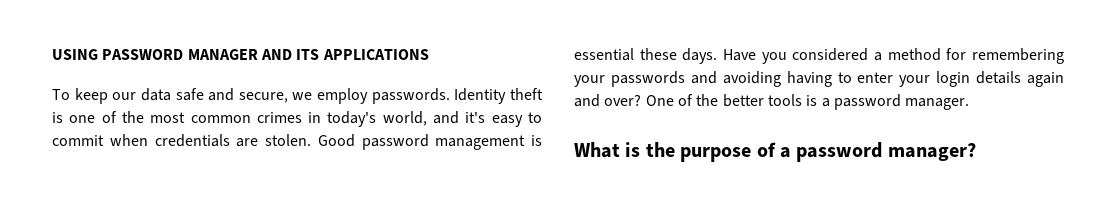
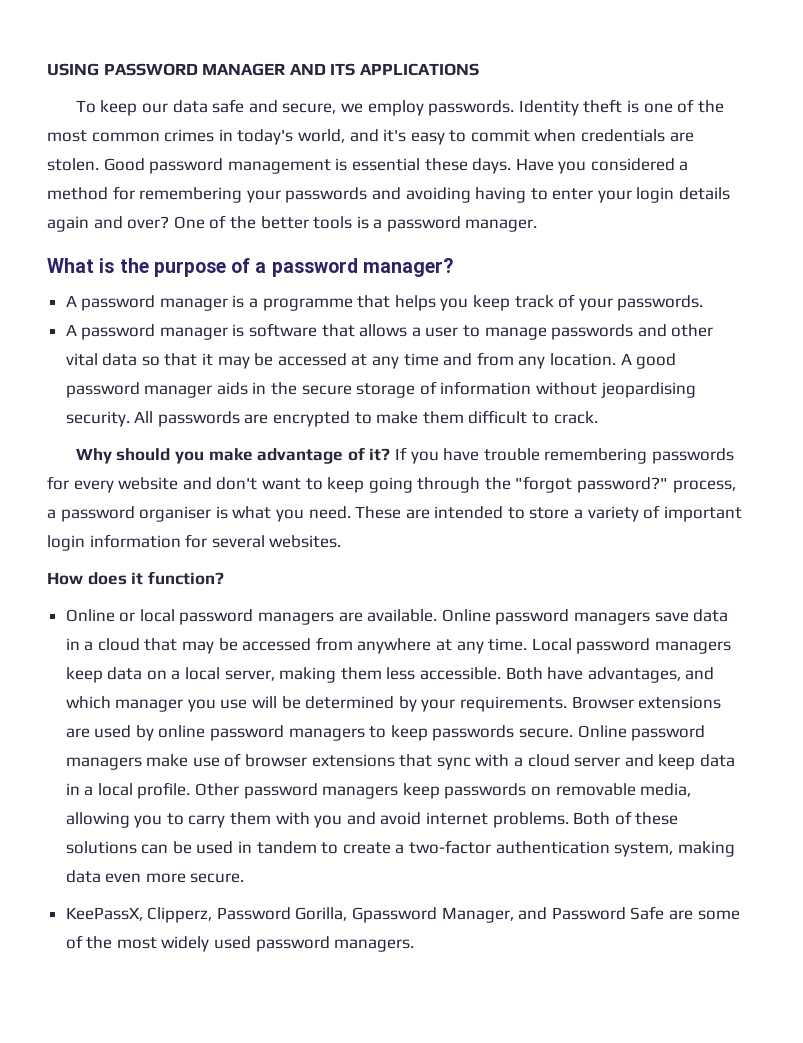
+ A password manager is a programme that helps you keep track of your passwords.
+ A password manager is software that allows a user to manage passwords and other vital data so that it may be accessed at any time and from any location. A good password manager aids in the secure storage of information without jeopardising security. All passwords are encrypted to make them difficult to crack.
+ Why should you make advantage of it? If you have trouble remembering passwords for every website and don't want to keep going through the "forgot password?" process, a password organiser is what you need. These are intended to store a variety of important login information for several websites.
+ How does it function?
+ Online or local password managers are available. Online password managers save data in a cloud that may be accessed from anywhere at any time. Local password managers keep data on a local server, making them less accessible. Both have advantages, and which manager you use will be determined by your requirements. Browser extensions are used by online password managers to keep passwords secure. Online password managers make use of browser extensions that sync with a cloud server and keep data in a local profile. Other password managers keep passwords on removable media, allowing you to carry them with you and avoid internet problems. Both of these solutions can be used in tandem to create a two-factor authentication system, making data even more secure.
+ KeePassX, Clipperz, Password Gorilla, Gpassword Manager, and Password Safe are some of the most widely used password managers.

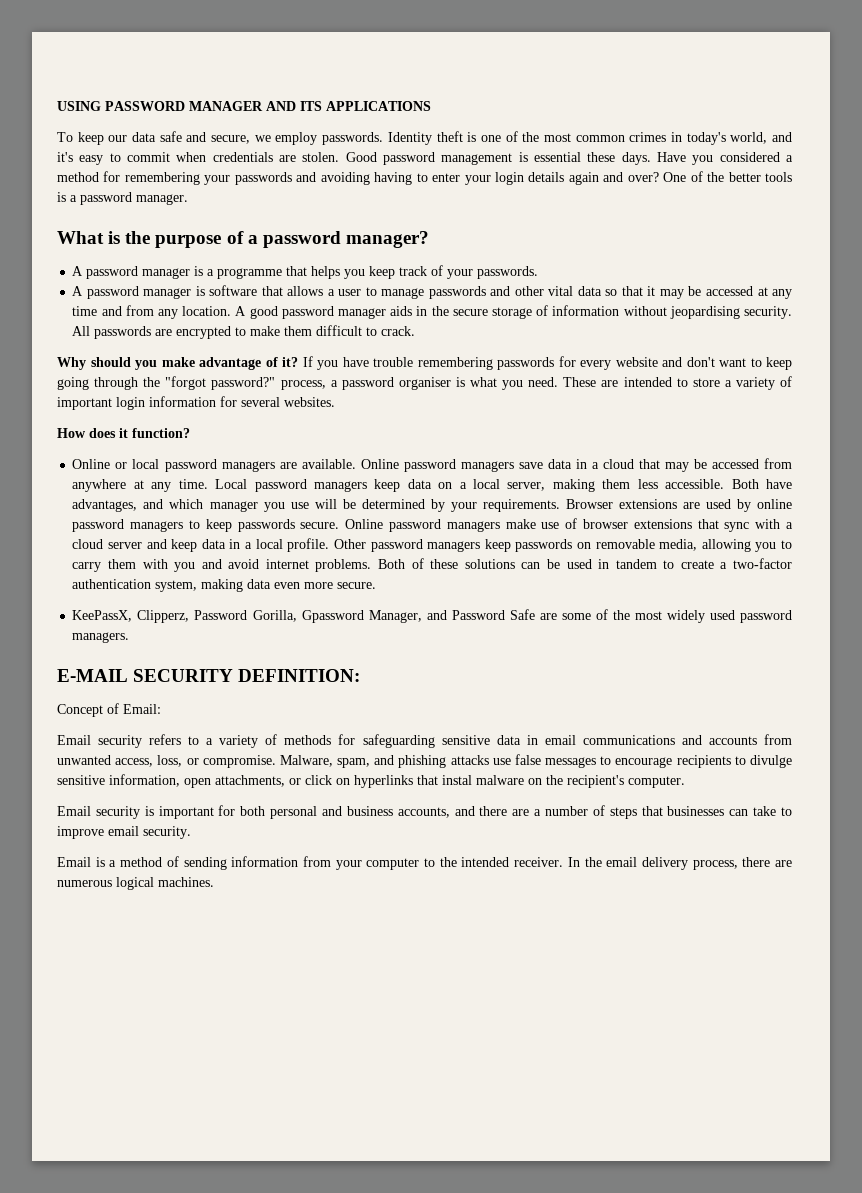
+ E-MAIL SECURITY DEFINITION:
+ Concept of Email:
+ Email security refers to a variety of methods for safeguarding sensitive data in email communications and accounts from unwanted access, loss, or compromise. Malware, spam, and phishing attacks use false messages to encourage recipients to divulge sensitive information, open attachments, or click on hyperlinks that instal malware on the recipient's computer.
+ Email security is important for both personal and business accounts, and there are a number of steps that businesses can take to improve email security.
+ Email is a method of sending information from your computer to the intended receiver. In the email delivery process, there are numerous logical machines.

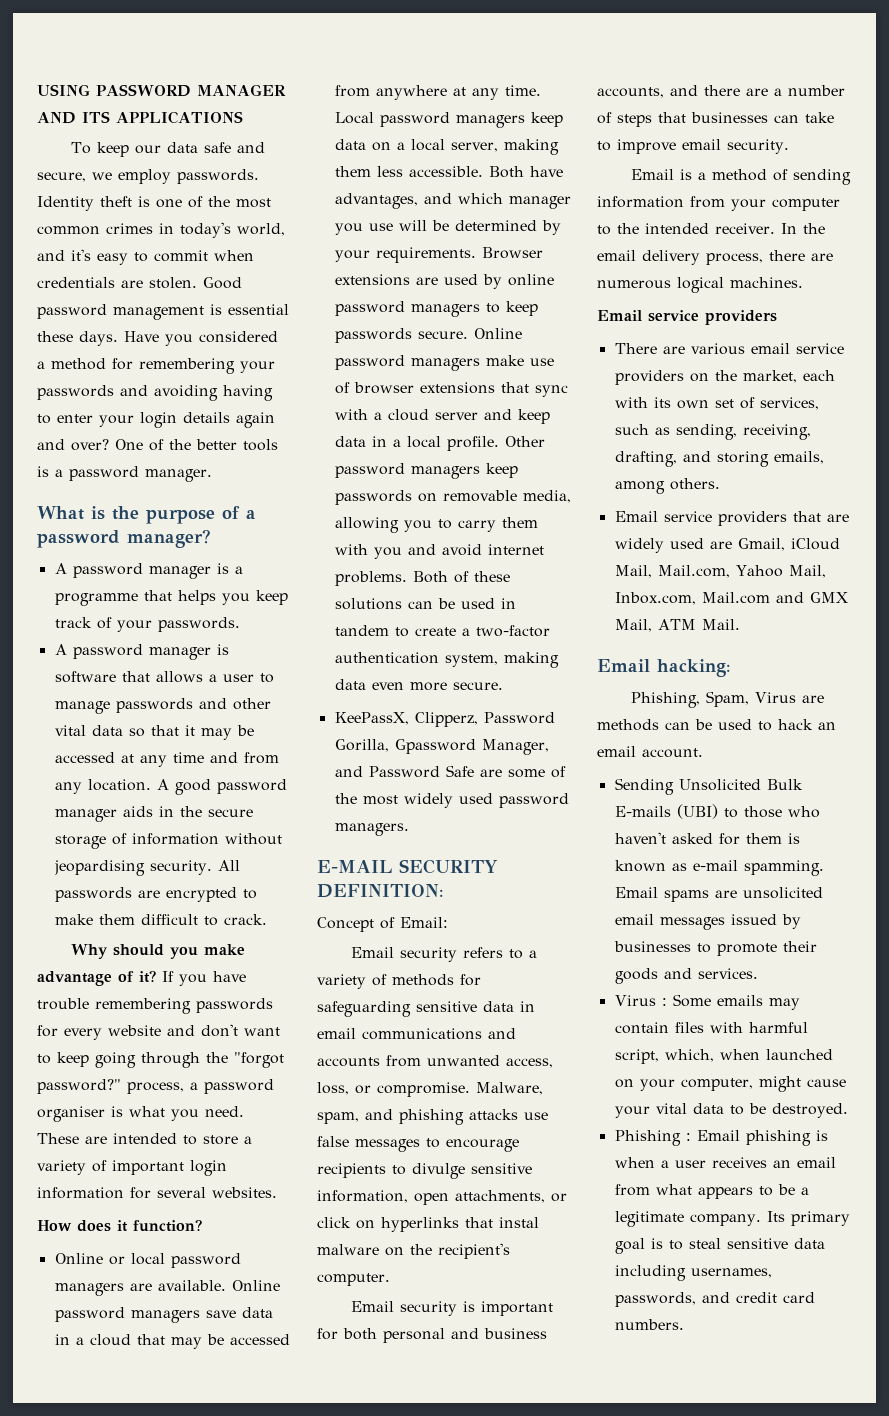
  In the email delivery process, there are numerous logical machines.
+ Email service providers
+ There are various email service providers on the market, each with its own set of services, such as sending, receiving, drafting, and storing emails, among others.
+ Email service providers that are widely used are Gmail, iCloud Mail, Mail.com, Yahoo Mail, Inbox.com, Mail.com and GMX Mail, ATM Mail.
+ Email hacking:
+ Phishing, Spam, Virus are methods can be used to hack an email account.
+ Sending Unsolicited Bulk E-mails (UBI) to those who haven't asked for them is known as e-mail spamming. Email spams are unsolicited email messages issued by businesses to promote their goods and services.
+ Virus : Some emails may contain files with harmful script, which, when launched on your computer, might cause your vital data to be destroyed.
+ Phishing : Email phishing is when a user receives an email from what appears to be a legitimate company. Its primary goal is to steal sensitive data including usernames, passwords, and credit card numbers.

